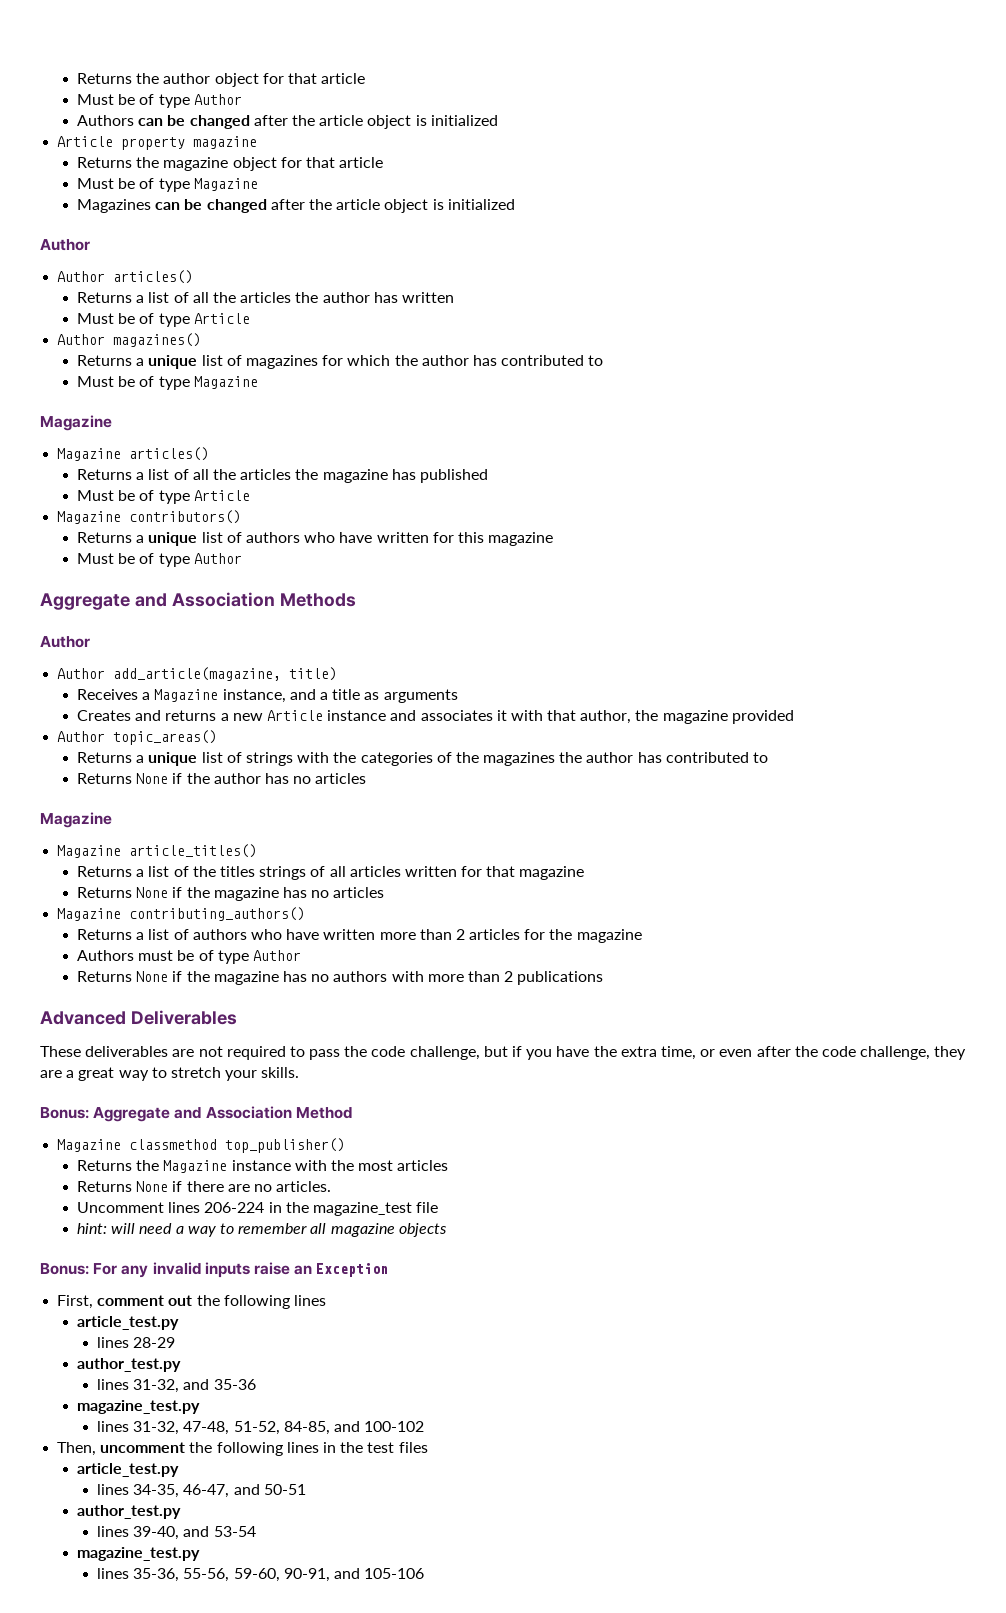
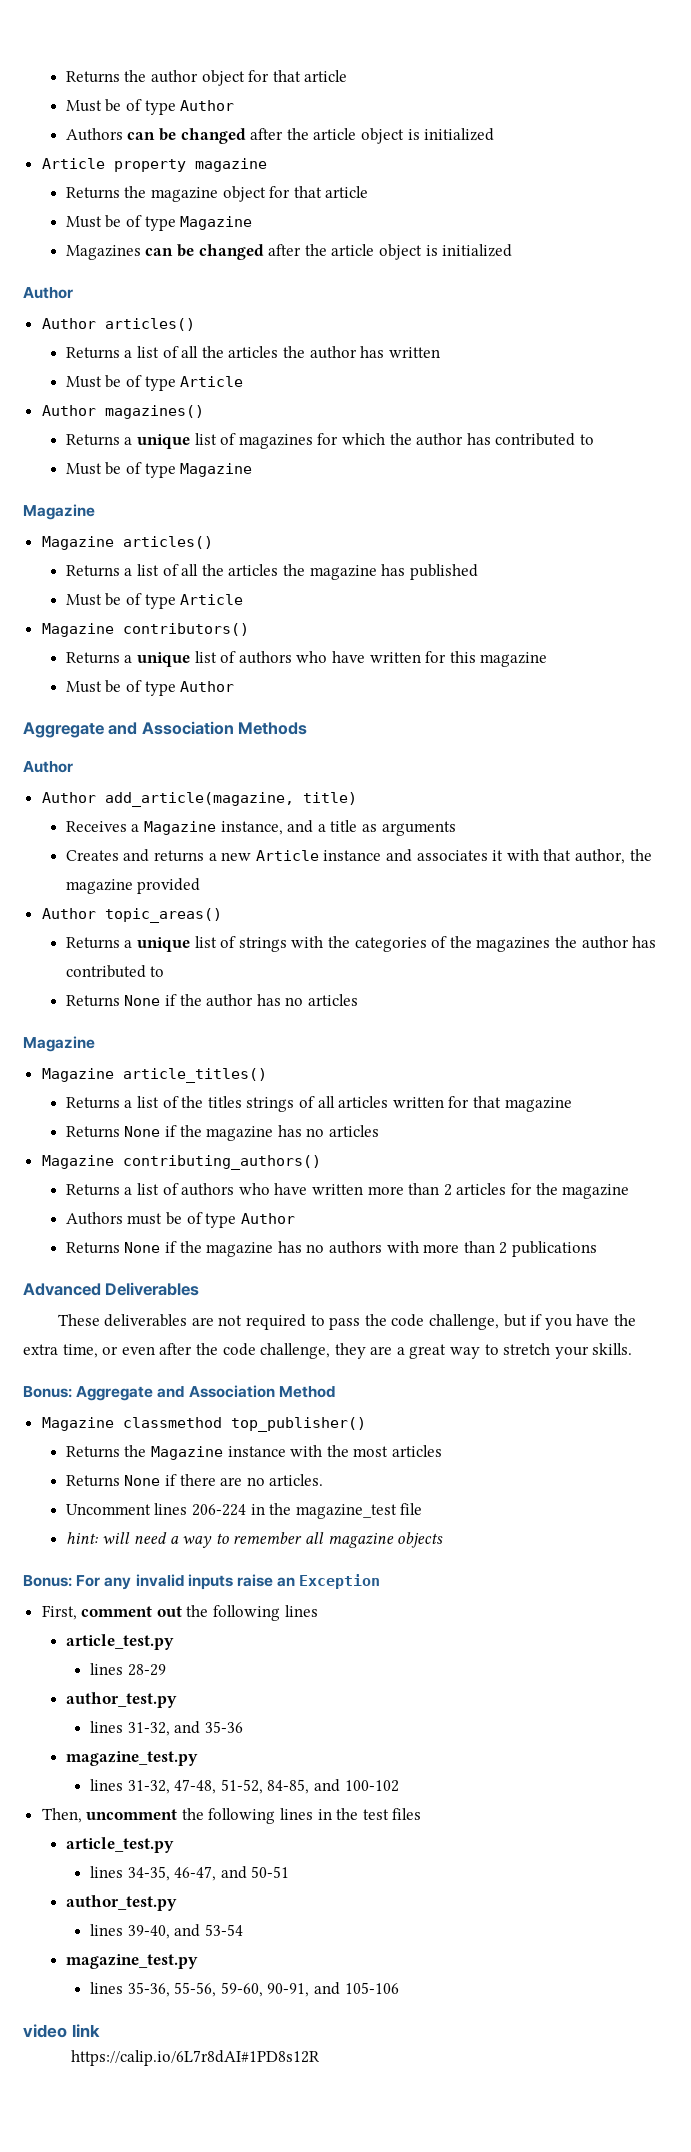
+ video link
+ https://calip.io/6L7r8dAI#1PD8s12R

